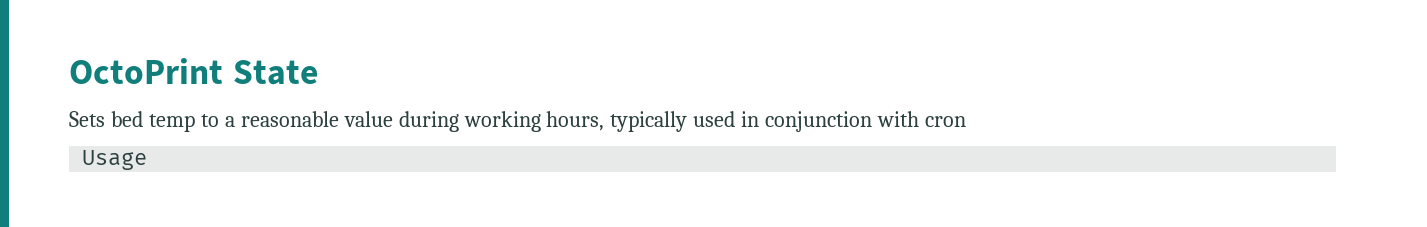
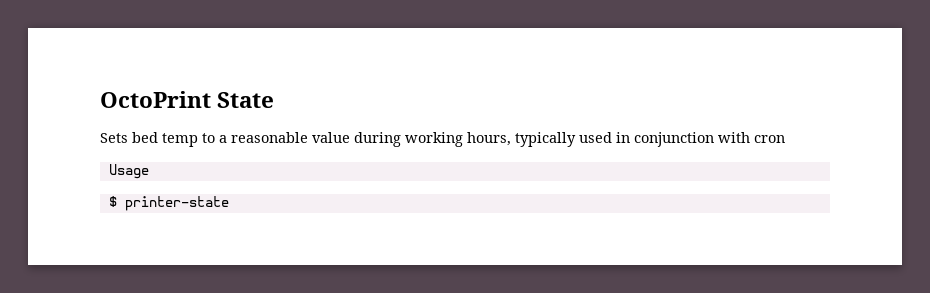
+ $ printer-state

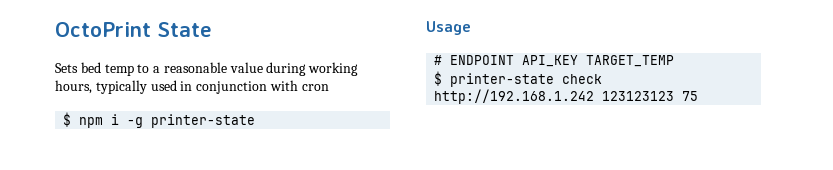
+ $ npm i -g printer-state
  Usage
- $ printer-state
+ # ENDPOINT API_KEY TARGET_TEMP
+ $ printer-state check http://192.168.1.242 123123123 75

